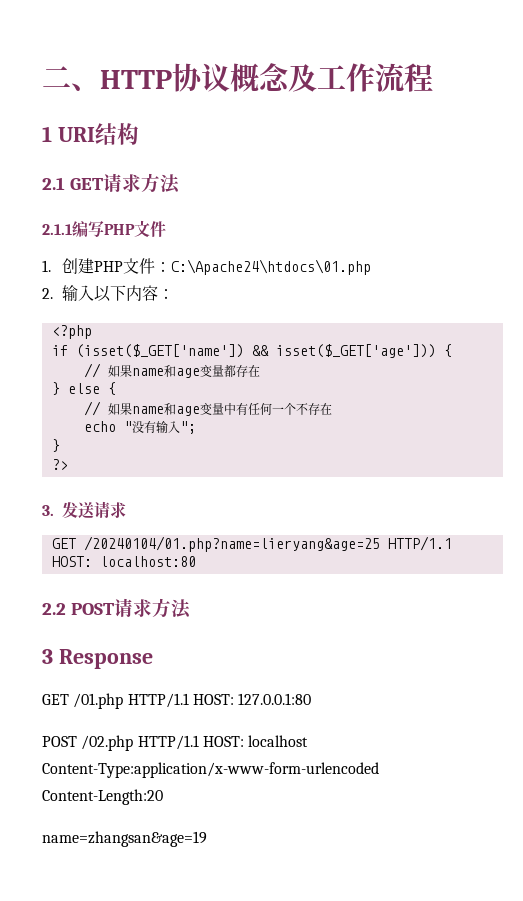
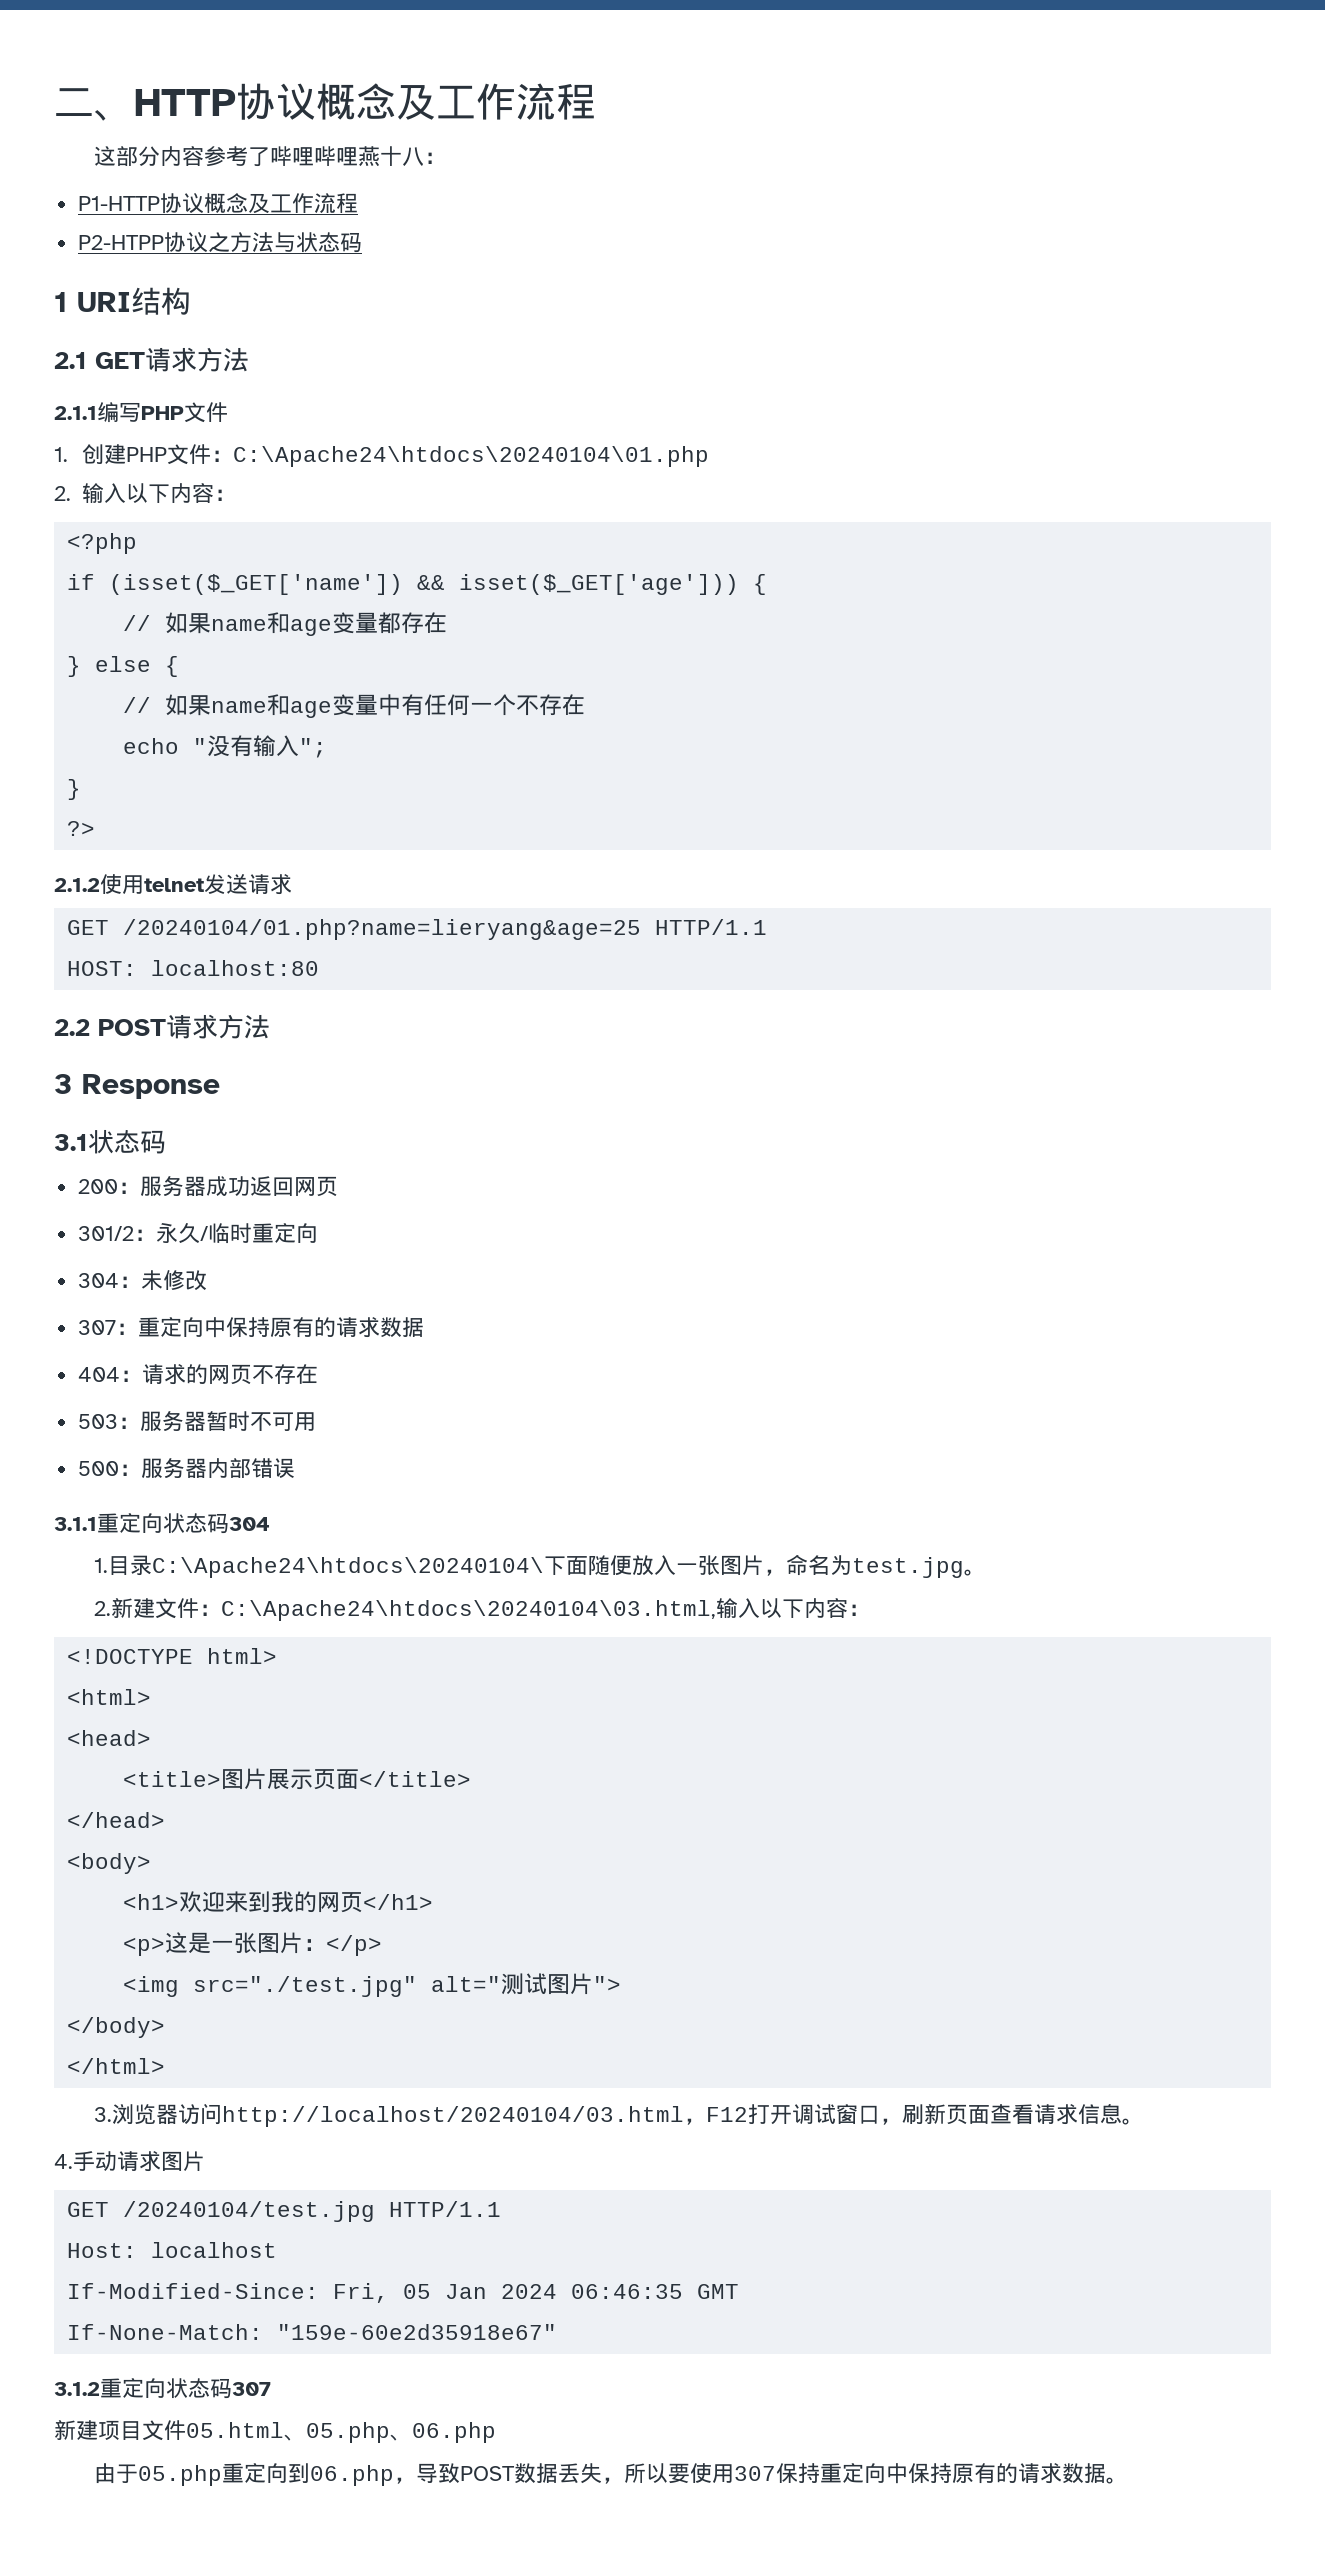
+ 这部分内容参考了哔哩哔哩燕十八：
+ P1-HTTP协议概念及工作流程
+ P2-HTPP协议之方法与状态码
- 1.创建PHP文件：C:\Apache24\htdocs\01.php
+ 1.创建PHP文件：C:\Apache24\htdocs\20240104\01.php
- 3.发送请求
+ 2.1.2使用telnet发送请求
- GET /01.php HTTP/1.1 HOST: 127.0.0.1:80
- POST /02.php HTTP/1.1 HOST: localhost Content-Type:application/x-www-form-urlencoded Content-Length:20
- name=zhangsan&age=19
+ 3.1状态码
+ 200：服务器成功返回网页
+ 301/2：永久/临时重定向
+ 304：未修改
+ 307：重定向中保持原有的请求数据
+ 404：请求的网页不存在
+ 503：服务器暂时不可用
+ 500：服务器内部错误
+ 3.1.1重定向状态码304
+ 1.目录C:\Apache24\htdocs\20240104\下面随便放入一张图片，命名为test.jpg。
+ 2.新建文件：C:\Apache24\htdocs\20240104\03.html,输入以下内容：
+ <!DOCTYPE html>
+ <html>
+ <head>
+ <title>图片展示页面</title>
+ </head>
+ <body>
+ <h1>欢迎来到我的网页</h1>
+ <p>这是一张图片：</p>
+ <img src="./test.jpg" alt="测试图片">
+ </body>
+ </html>
+ 3.浏览器访问http://localhost/20240104/03.html，F12打开调试窗口，刷新页面查看请求信息。
+ 4.手动请求图片
+ GET /20240104/test.jpg HTTP/1.1
+ Host: localhost
+ If-Modified-Since: Fri, 05 Jan 2024 06:46:35 GMT
+ If-None-Match: "159e-60e2d35918e67"
+ 3.1.2重定向状态码307
+ 新建项目文件05.html、05.php、06.php
+ 由于05.php重定向到06.php，导致POST数据丢失，所以要使用307保持重定向中保持原有的请求数据。

